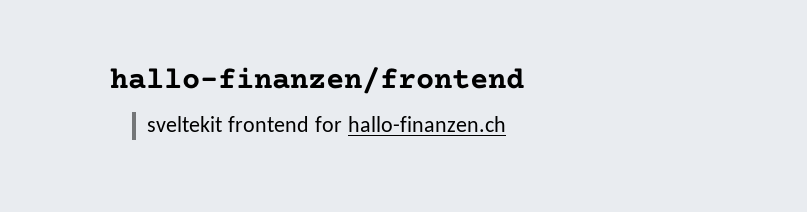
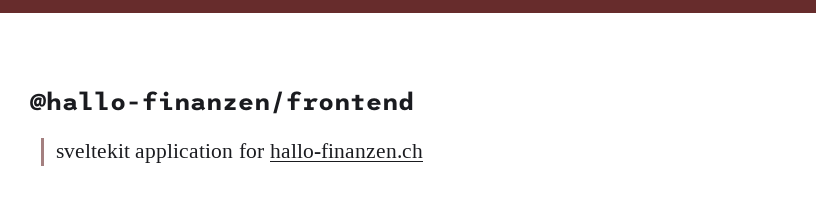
- hallo-finanzen/frontend
+ @hallo-finanzen/frontend
- sveltekit frontend for hallo-finanzen.ch
+ sveltekit application for hallo-finanzen.ch

